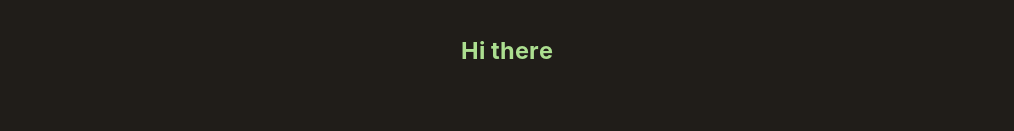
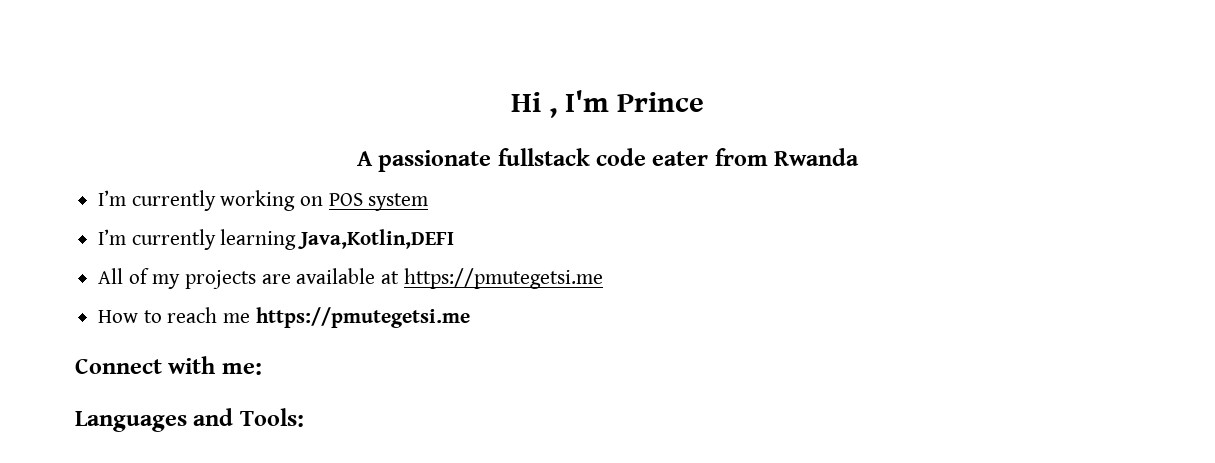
- Hi there
+ Hi , I'm Prince
+ A passionate fullstack code eater from Rwanda
+ I’m currently working on POS system
+ I’m currently learning Java,Kotlin,DEFI
+ All of my projects are available at https://pmutegetsi.me
+ How to reach me https://pmutegetsi.me
+ Connect with me:
+ Languages and Tools:

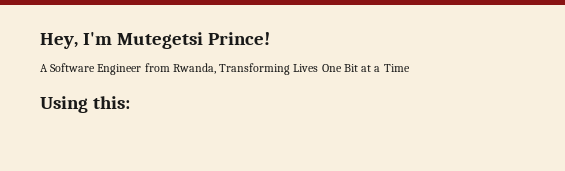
- Hi , I'm Prince
- A passionate fullstack code eater from Rwanda
- I’m currently working on POS system
- I’m currently learning Java,Kotlin,DEFI
- All of my projects are available at https://pmutegetsi.me
- How to reach me https://pmutegetsi.me
- Connect with me:
- Languages and Tools:
+ Hey, I'm Mutegetsi Prince!
+ A Software Engineer from Rwanda, Transforming Lives One Bit at a Time
+ Using this:

